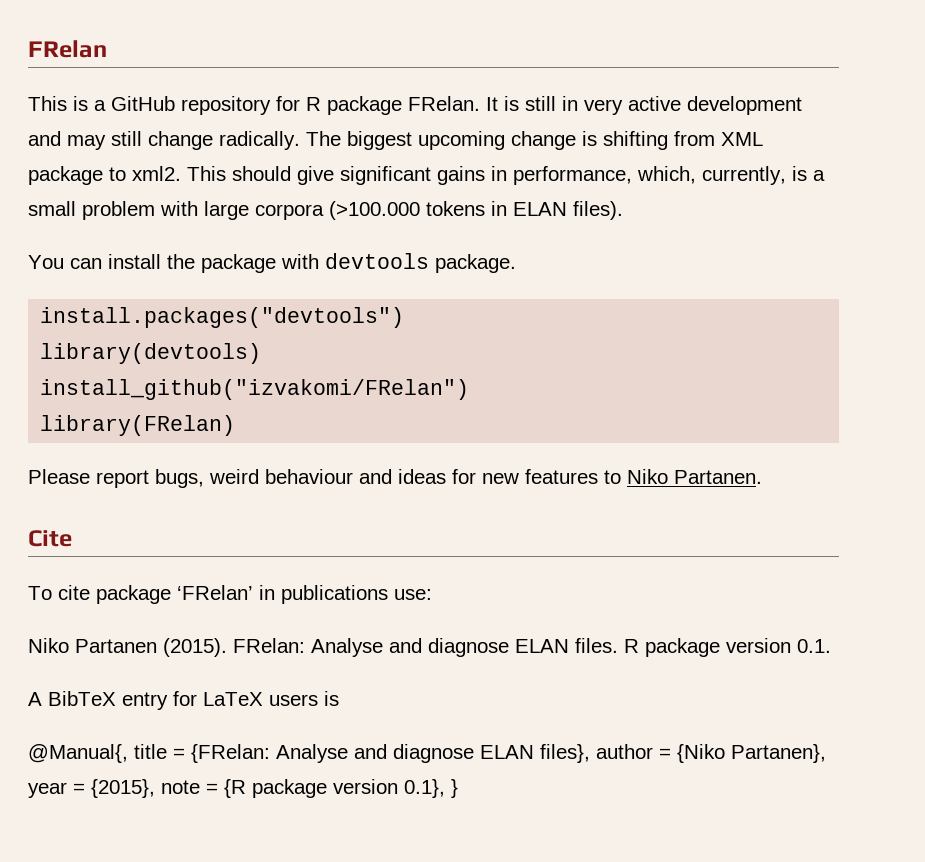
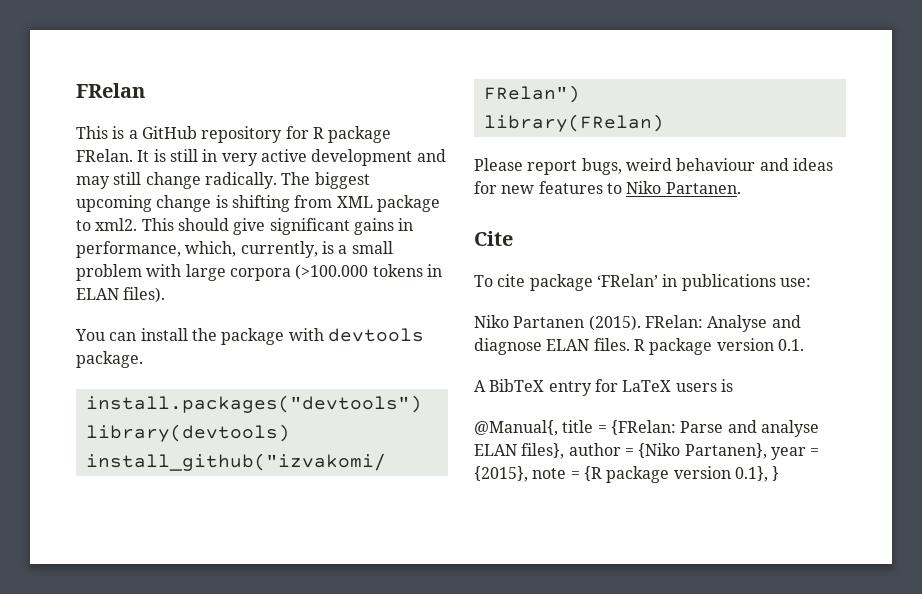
- @Manual{, title = {FRelan: Analyse and diagnose ELAN files}, author = {Niko Partanen}, year = {2015}, note = {R package version 0.1}, }
+ @Manual{, title = {FRelan: Parse and analyse ELAN files}, author = {Niko Partanen}, year = {2015}, note = {R package version 0.1}, }

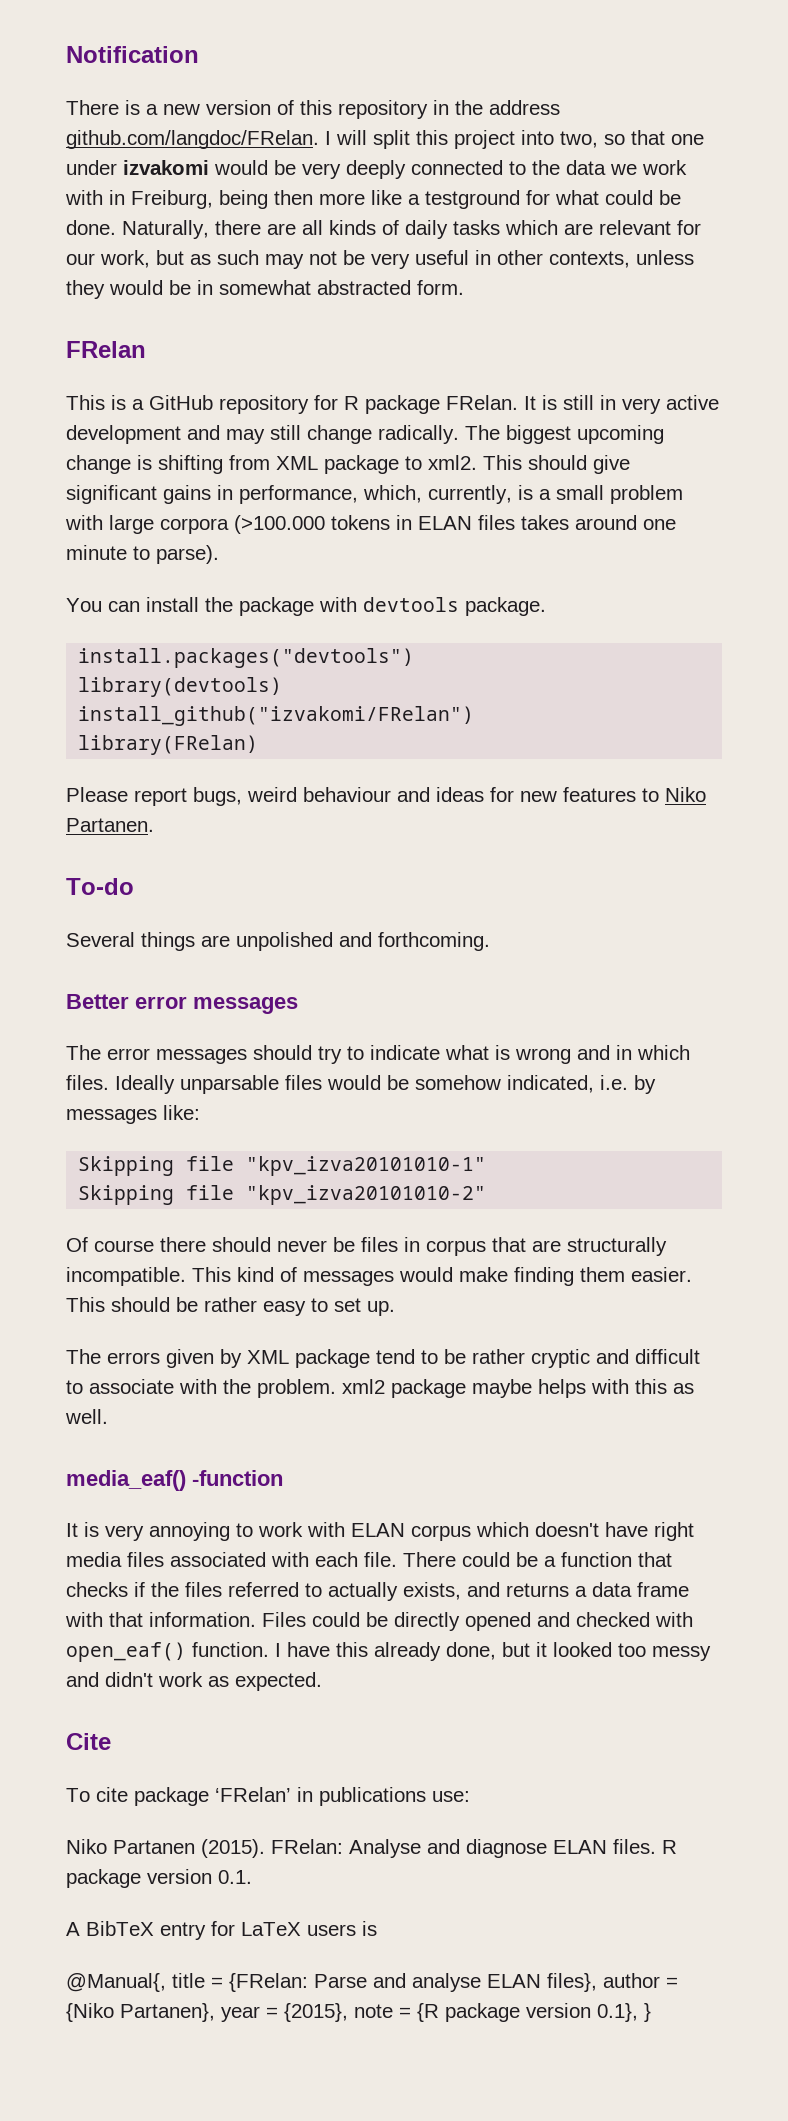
+ Notification
+ There is a new version of this repository in the address github.com/langdoc/FRelan. I will split this project into two, so that one under izvakomi would be very deeply connected to the data we work with in Freiburg, being then more like a testground for what could be done. Naturally, there are all kinds of daily tasks which are relevant for our work, but as such may not be very useful in other contexts, unless they would be in somewhat abstracted form.
- This should give significant gains in performance, which, currently, is a small problem with large corpora (>100.000 tokens in ELAN files).
+ This should give significant gains in performance, which, currently, is a small problem with large corpora (>100.000 tokens in ELAN files takes around one minute to parse).
+ To-do
+ Several things are unpolished and forthcoming.
+ Better error messages
+ The error messages should try to indicate what is wrong and in which files. Ideally unparsable files would be somehow indicated, i.e. by messages like:
+ Skipping file "kpv_izva20101010-1"
+ Skipping file "kpv_izva20101010-2"
+ Of course there should never be files in corpus that are structurally incompatible. This kind of messages would make finding them easier. This should be rather easy to set up.
+ The errors given by XML package tend to be rather cryptic and difficult to associate with the problem. xml2 package maybe helps with this as well.
+ media_eaf() -function
+ It is very annoying to work with ELAN corpus which doesn't have right media files associated with each file. There could be a function that checks if the files referred to actually exists, and returns a data frame with that information. Files could be directly opened and checked with open_eaf() function. I have this already done, but it looked too messy and didn't work as expected.

